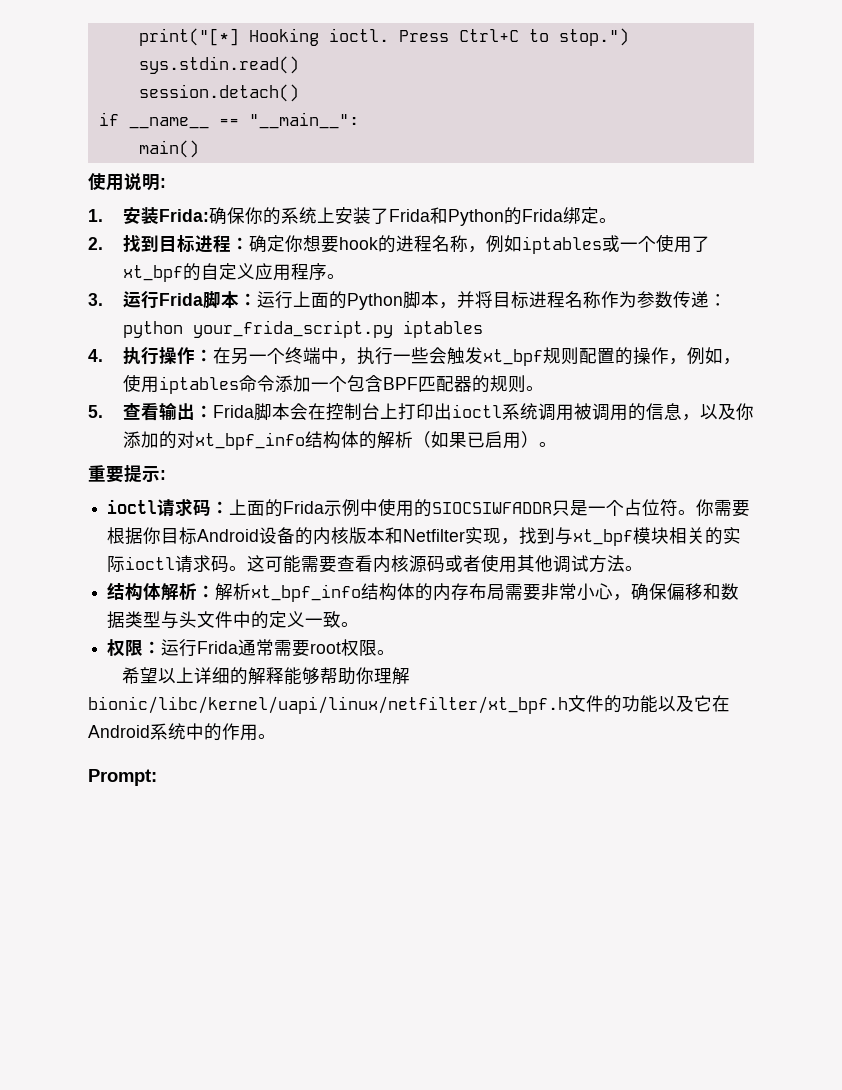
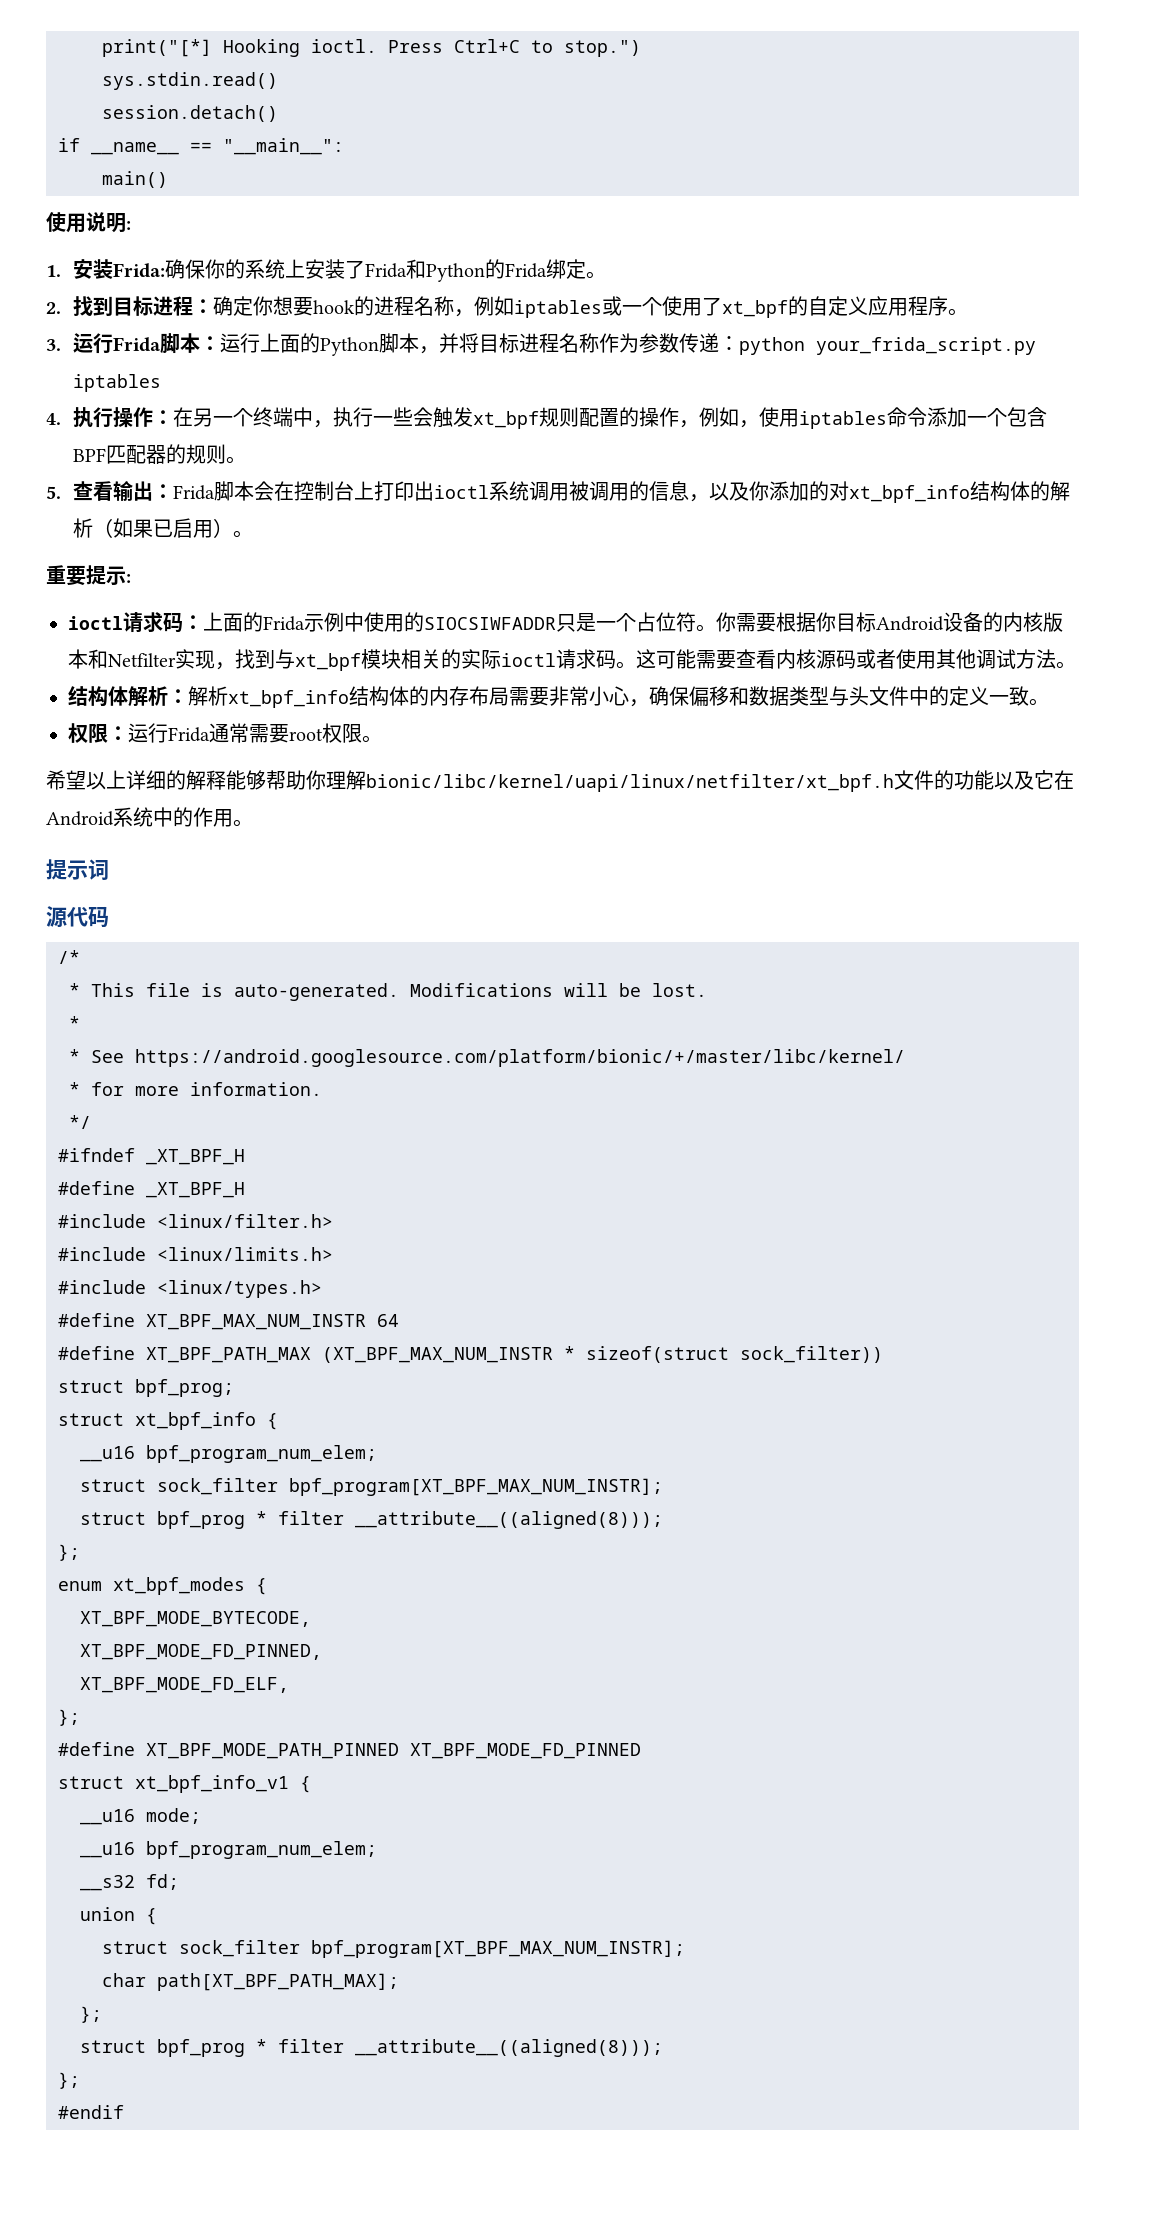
- Prompt:
+ 提示词
+ 源代码
+ /*
+ * This file is auto-generated. Modifications will be lost.
+ *
+ * See https://android.googlesource.com/platform/bionic/+/master/libc/kernel/
+ * for more information.
+ */
+ #ifndef _XT_BPF_H
+ #define _XT_BPF_H
+ #include <linux/filter.h>
+ #include <linux/limits.h>
+ #include <linux/types.h>
+ #define XT_BPF_MAX_NUM_INSTR 64
+ #define XT_BPF_PATH_MAX (XT_BPF_MAX_NUM_INSTR * sizeof(struct sock_filter))
+ struct bpf_prog;
+ struct xt_bpf_info {
+ __u16 bpf_program_num_elem;
+ struct sock_filter bpf_program[XT_BPF_MAX_NUM_INSTR];
+ struct bpf_prog * filter __attribute__((aligned(8)));
+ };
+ enum xt_bpf_modes {
+ XT_BPF_MODE_BYTECODE,
+ XT_BPF_MODE_FD_PINNED,
+ XT_BPF_MODE_FD_ELF,
+ };
+ #define XT_BPF_MODE_PATH_PINNED XT_BPF_MODE_FD_PINNED
+ struct xt_bpf_info_v1 {
+ __u16 mode;
+ __u16 bpf_program_num_elem;
+ __s32 fd;
+ union {
+ struct sock_filter bpf_program[XT_BPF_MAX_NUM_INSTR];
+ char path[XT_BPF_PATH_MAX];
+ };
+ struct bpf_prog * filter __attribute__((aligned(8)));
+ };
+ #endif

